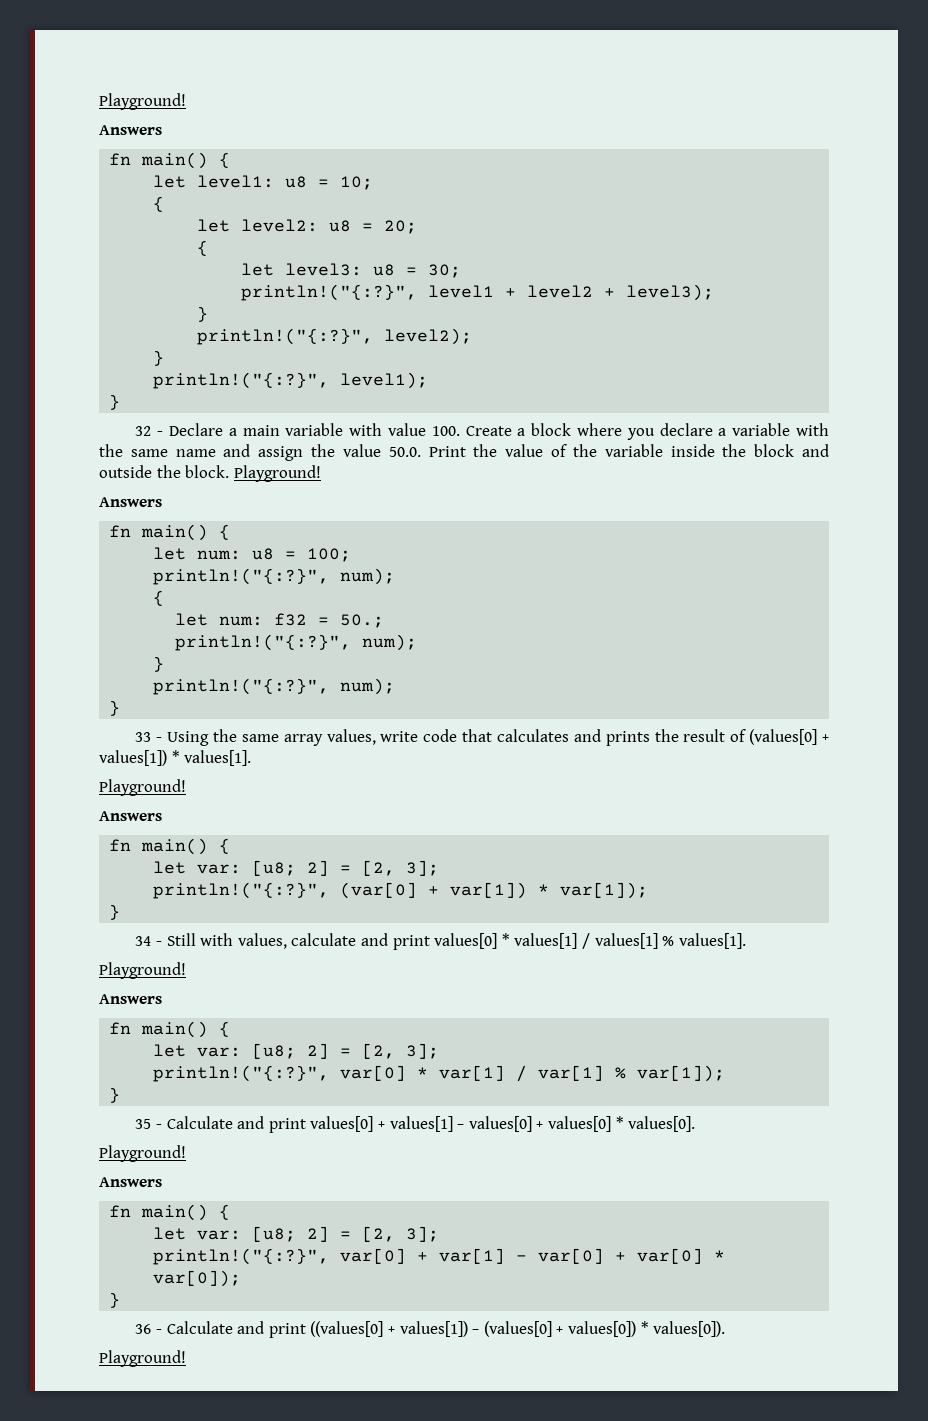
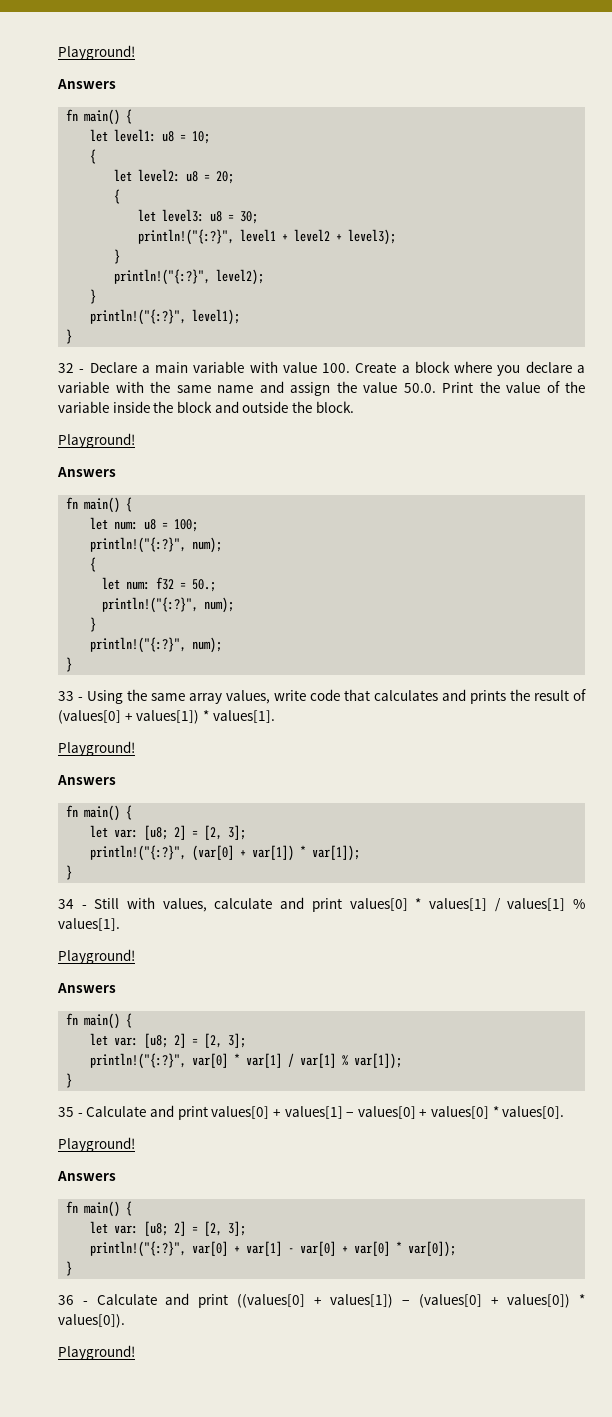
- 32 - Declare a main variable with value 100. Create a block where you declare a variable with the same name and assign the value 50.0. Print the value of the variable inside the block and outside the block. Playground!
+ 32 - Declare a main variable with value 100. Create a block where you declare a variable with the same name and assign the value 50.0. Print the value of the variable inside the block and outside the block.
+ Playground!

